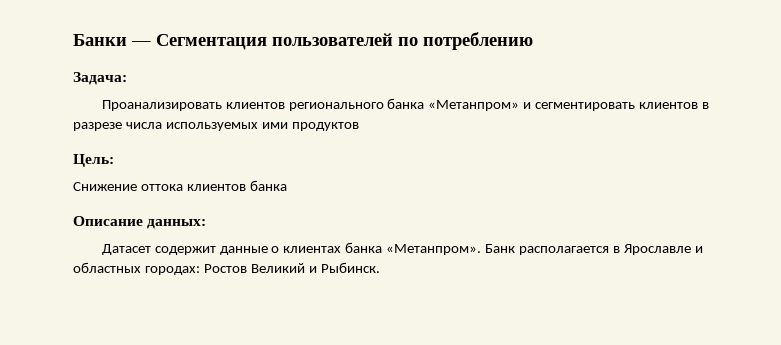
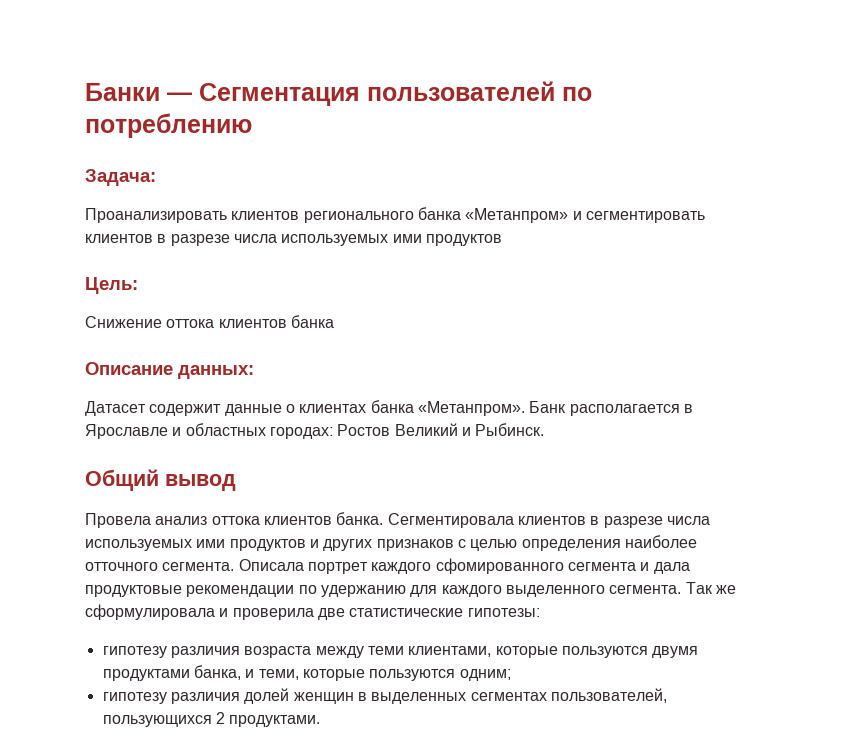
+ Общий вывод
+ Провела анализ оттока клиентов банка. Сегментировала клиентов в разрезе числа используемых ими продуктов и других признаков с целью определения наиболее отточного сегмента. Описала портрет каждого сфомированного сегмента и дала продуктовые рекомендации по удержанию для каждого выделенного сегмента. Так же сформулировала и проверила две статистические гипотезы:
+ гипотезу различия возраста между теми клиентами, которые пользуются двумя продуктами банка, и теми, которые пользуются одним;
+ гипотезу различия долей женщин в выделенных сегментах пользователей, пользующихся 2 продуктами.

